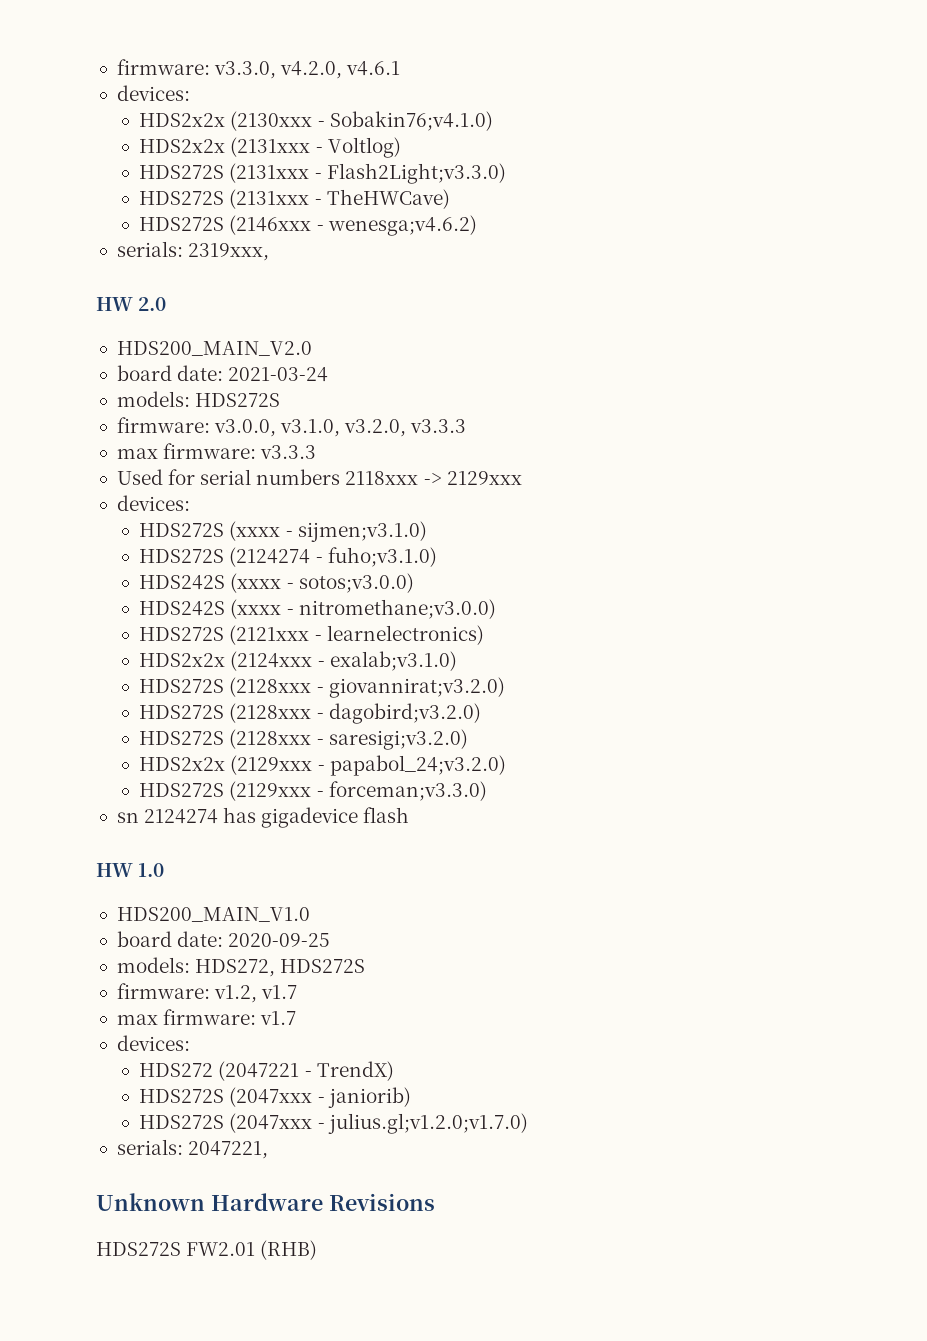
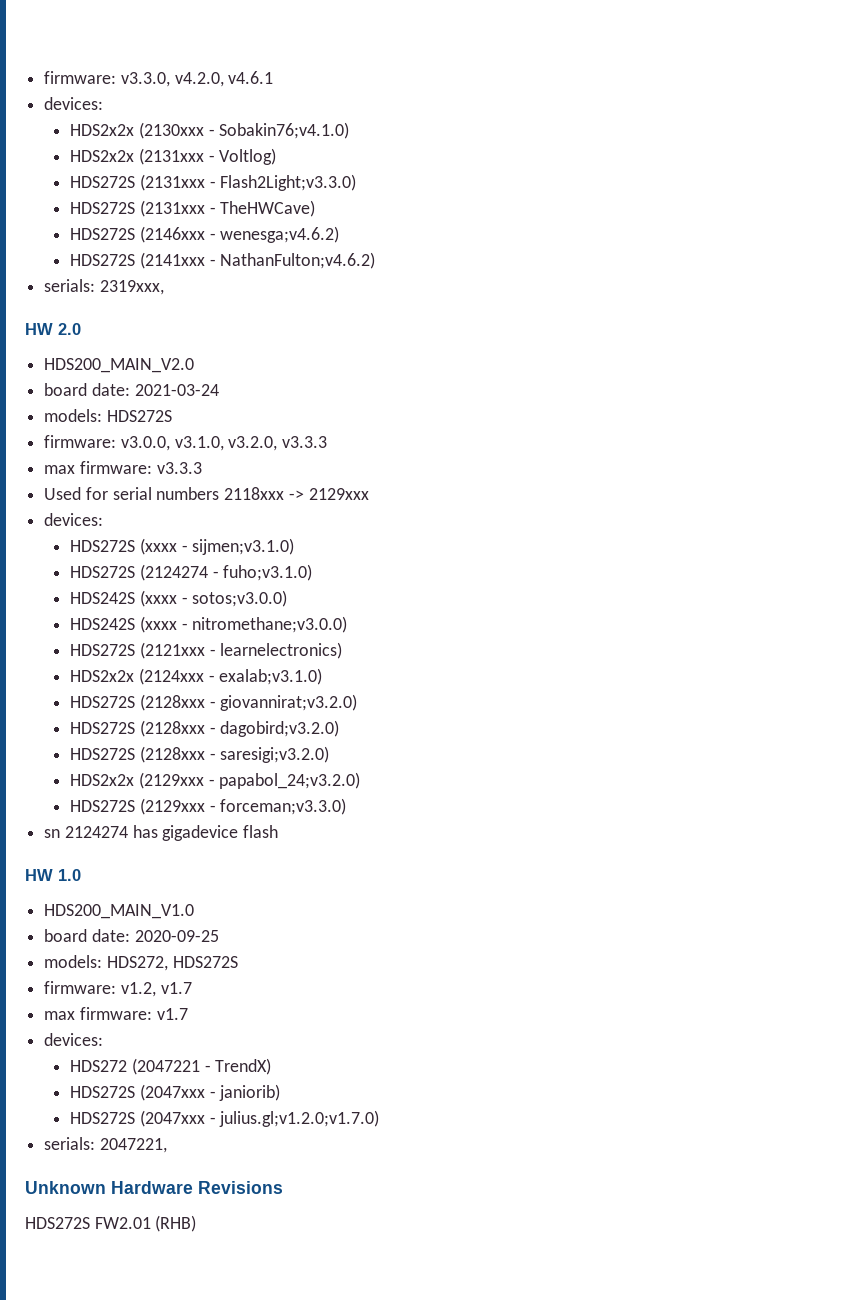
+ HDS272S (2141xxx - NathanFulton;v4.6.2)

